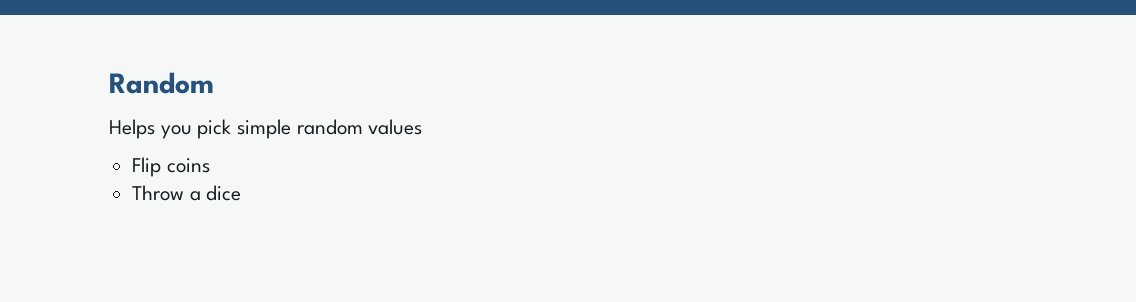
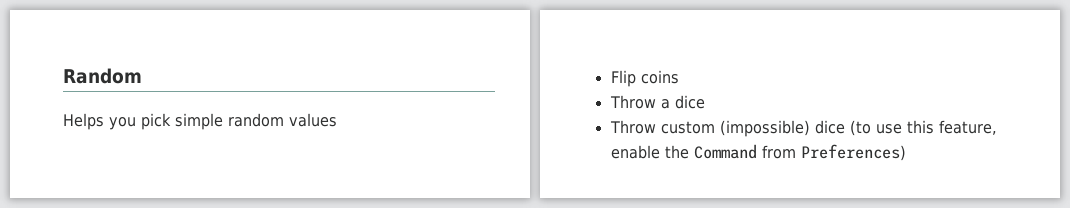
+ Throw custom (impossible) dice (to use this feature, enable the Command from Preferences)

